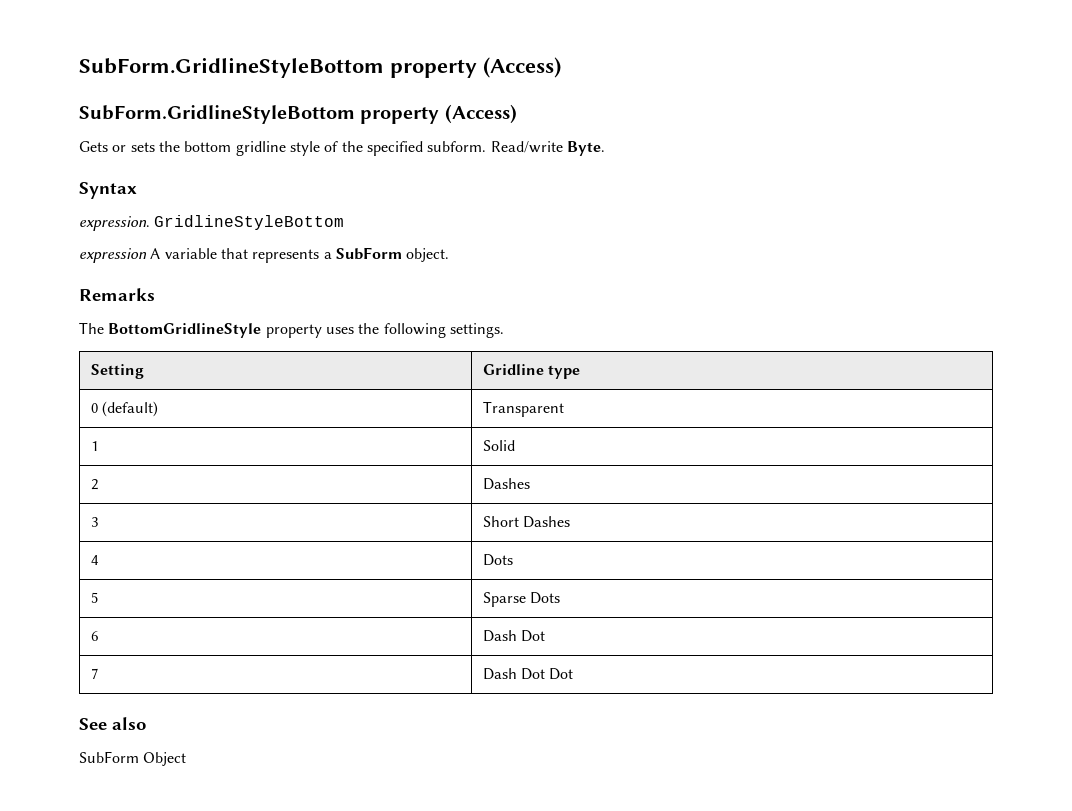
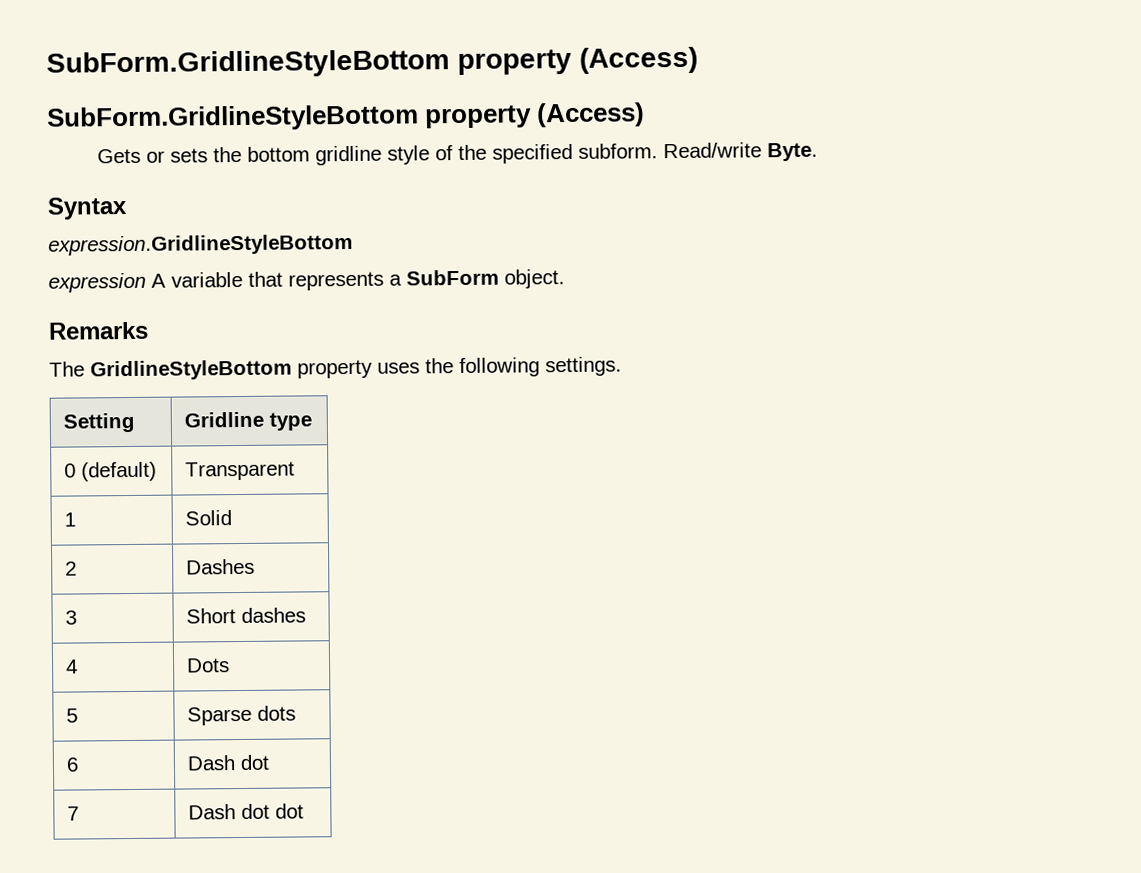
- expression. GridlineStyleBottom
+ expression.GridlineStyleBottom
- The BottomGridlineStyle property uses the following settings.
+ The GridlineStyleBottom property uses the following settings.
- 3 | Short Dashes
+ 3 | Short dashes
- 5 | Sparse Dots
+ 5 | Sparse dots
- 6 | Dash Dot
+ 6 | Dash dot
- 7 | Dash Dot Dot
- See also
- SubForm Object
+ 7 | Dash dot dot

